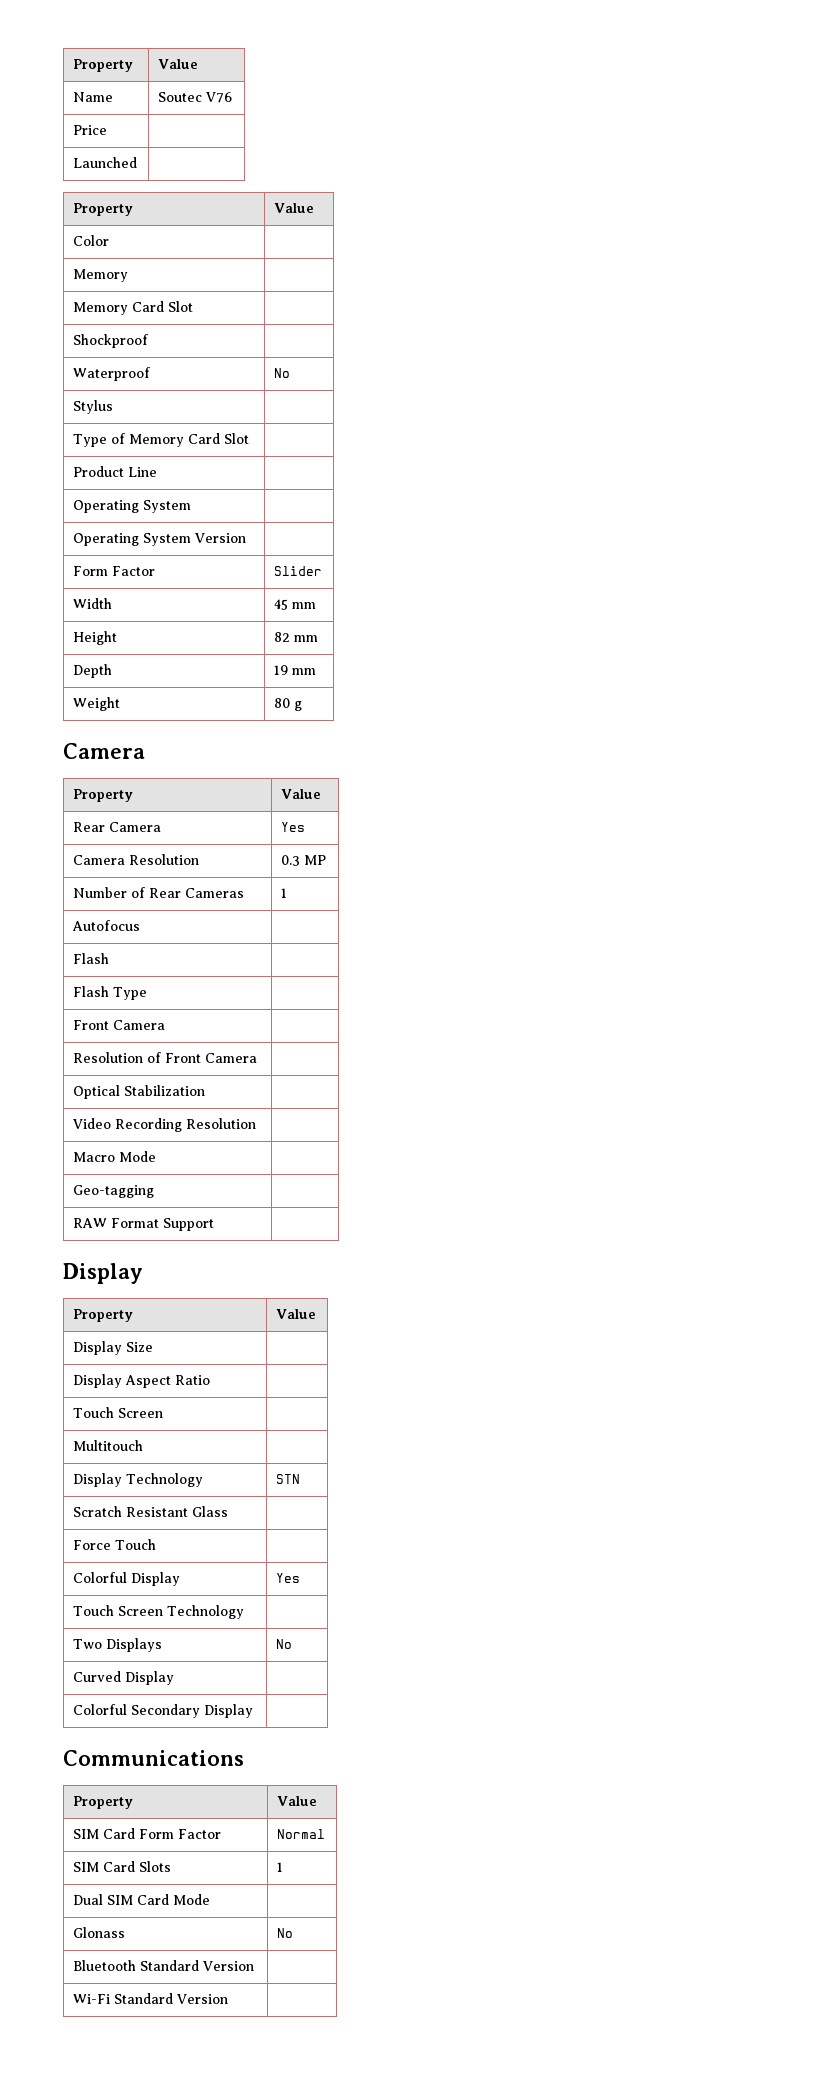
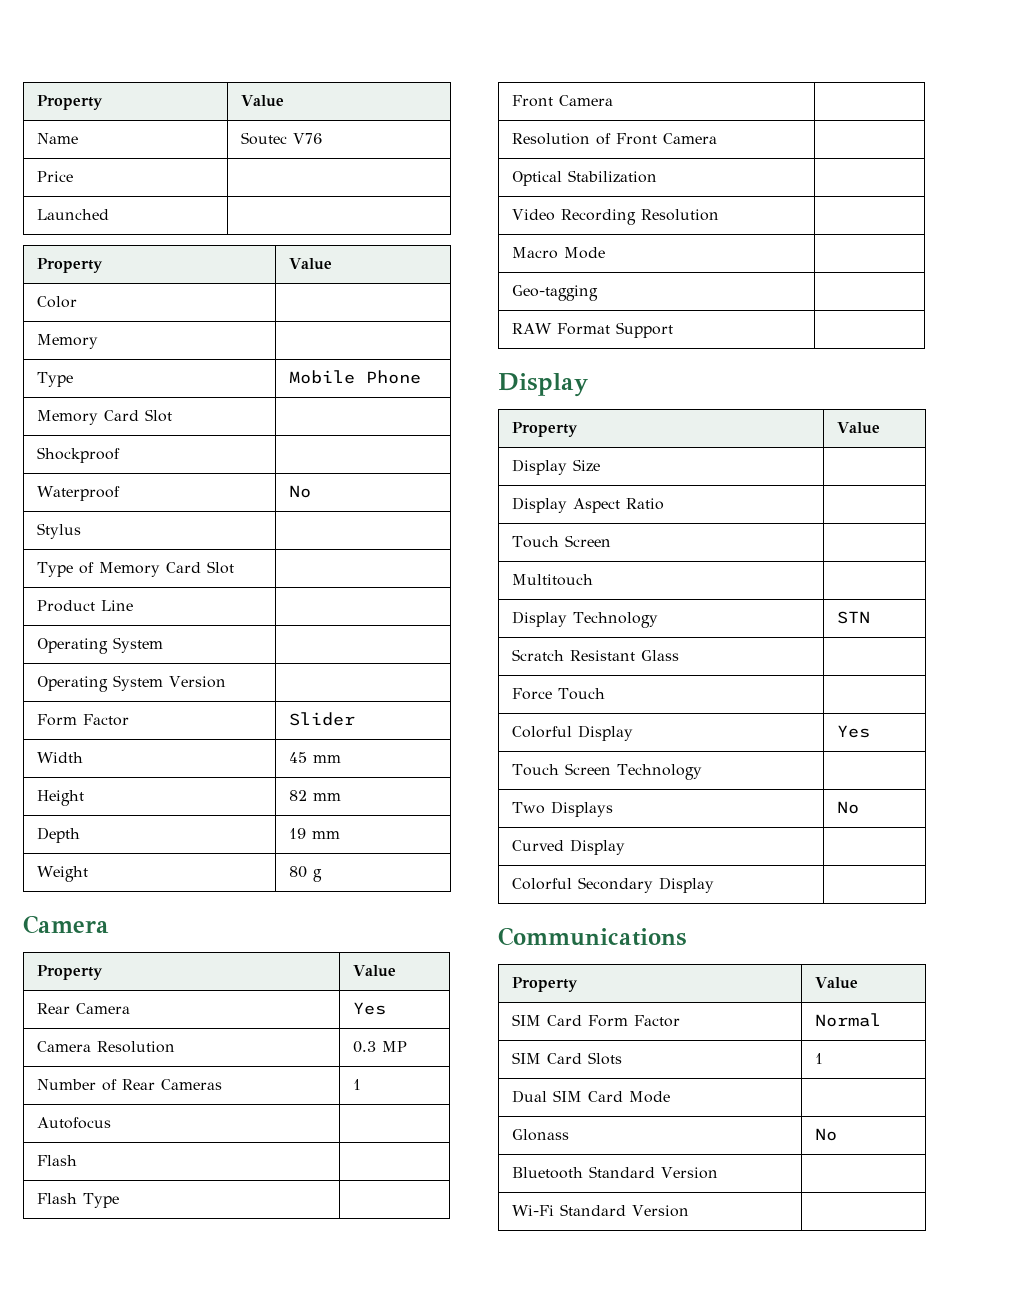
+ Type | Mobile Phone

